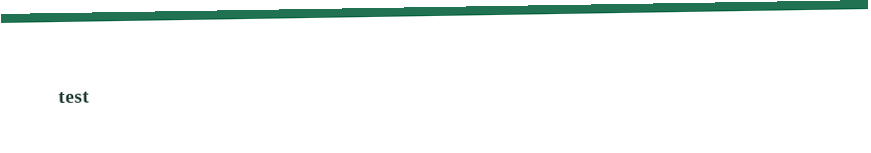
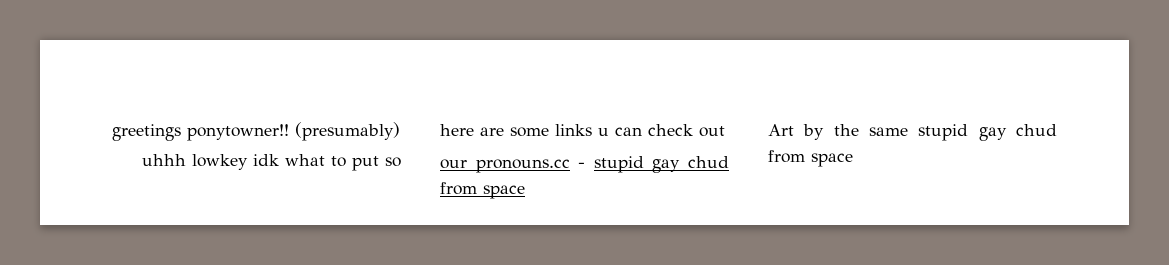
- test
+ greetings ponytowner!! (presumably)
+ uhhh lowkey idk what to put so here are some links u can check out
+ our pronouns.cc - stupid gay chud from space
+ Art by the same stupid gay chud from space

